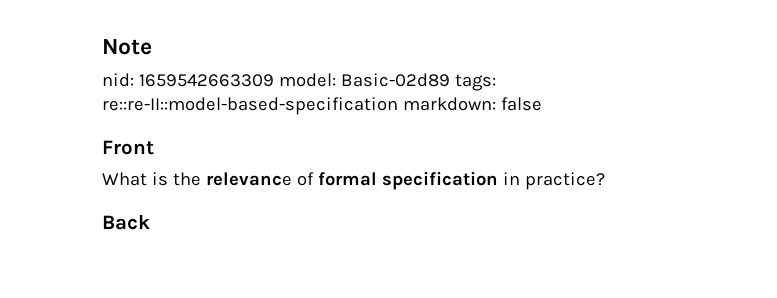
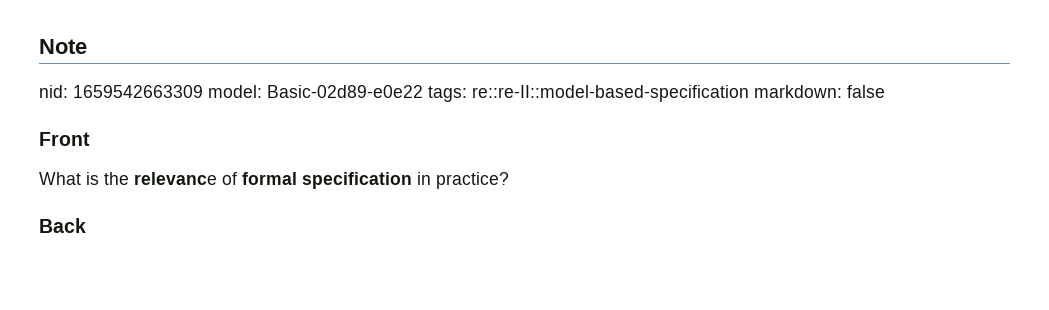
- nid: 1659542663309 model: Basic-02d89 tags: re::re-II::model-based-specification markdown: false
+ nid: 1659542663309 model: Basic-02d89-e0e22 tags: re::re-II::model-based-specification markdown: false

